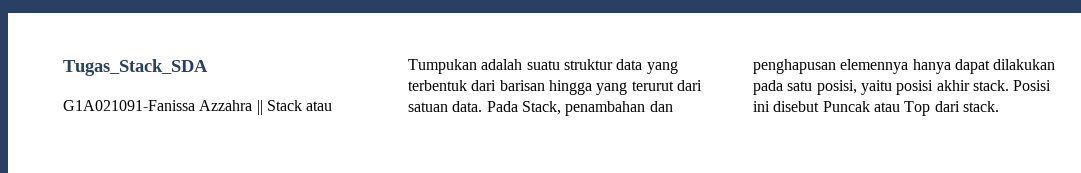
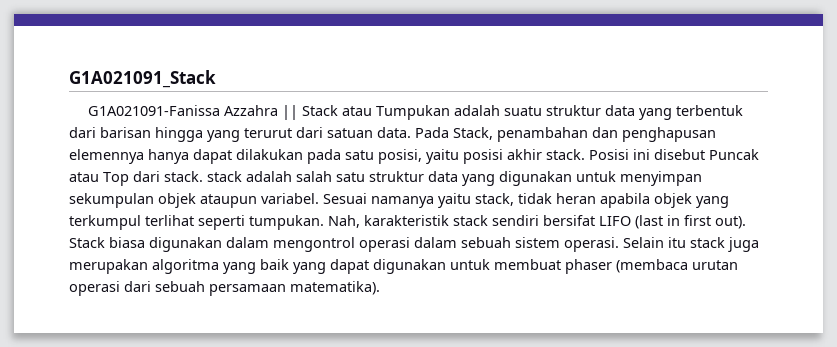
- Tugas_Stack_SDA
+ G1A021091_Stack
- Posisi ini disebut Puncak atau Top dari stack.
+ Posisi ini disebut Puncak atau Top dari stack. stack adalah salah satu struktur data yang digunakan untuk menyimpan sekumpulan objek ataupun variabel. Sesuai namanya yaitu stack, tidak heran apabila objek yang terkumpul terlihat seperti tumpukan. Nah, karakteristik stack sendiri bersifat LIFO (last in first out). Stack biasa digunakan dalam mengontrol operasi dalam sebuah sistem operasi. Selain itu stack juga merupakan algoritma yang baik yang dapat digunakan untuk membuat phaser (membaca urutan operasi dari sebuah persamaan matematika).

